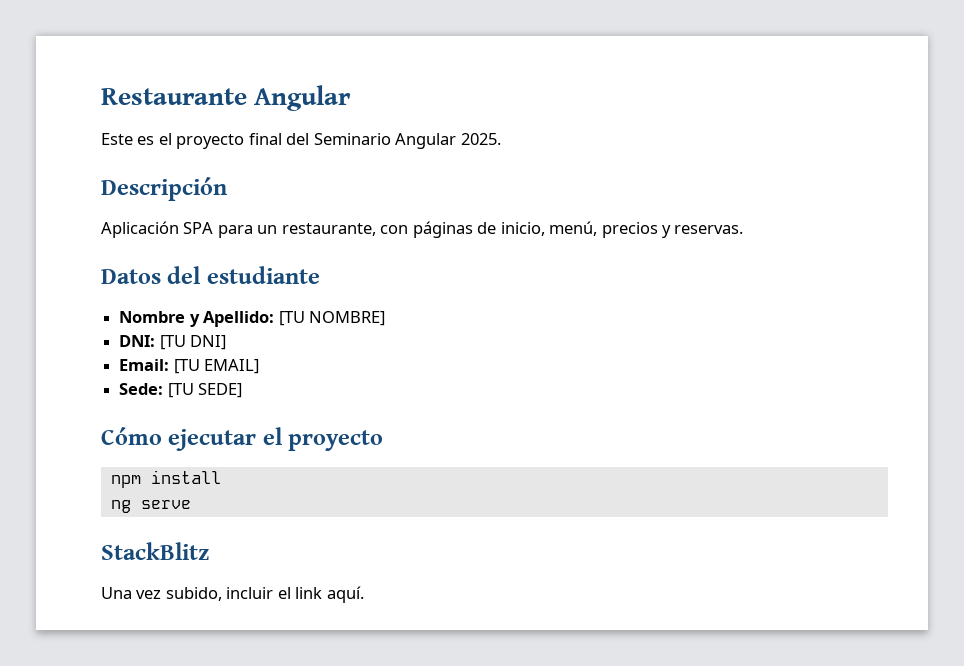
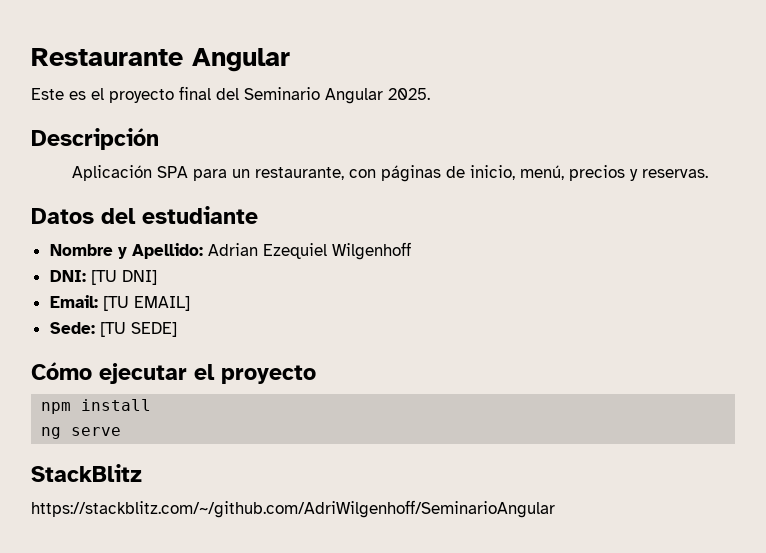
- Nombre y Apellido: [TU NOMBRE]
+ Nombre y Apellido: Adrian Ezequiel Wilgenhoff
- Una vez subido, incluir el link aquí.
+ https://stackblitz.com/~/github.com/AdriWilgenhoff/SeminarioAngular

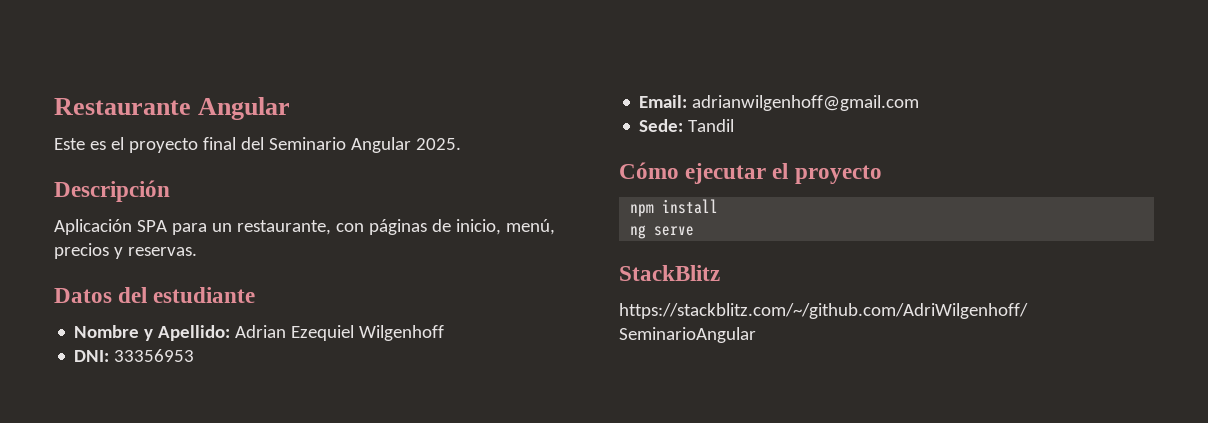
- DNI: [TU DNI]
+ DNI: 33356953
- Email: [TU EMAIL]
+ Email: adrianwilgenhoff@gmail.com
- Sede: [TU SEDE]
+ Sede: Tandil

